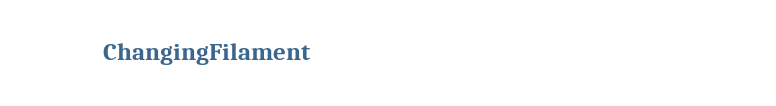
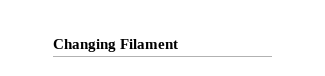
- ChangingFilament
+ Changing Filament

